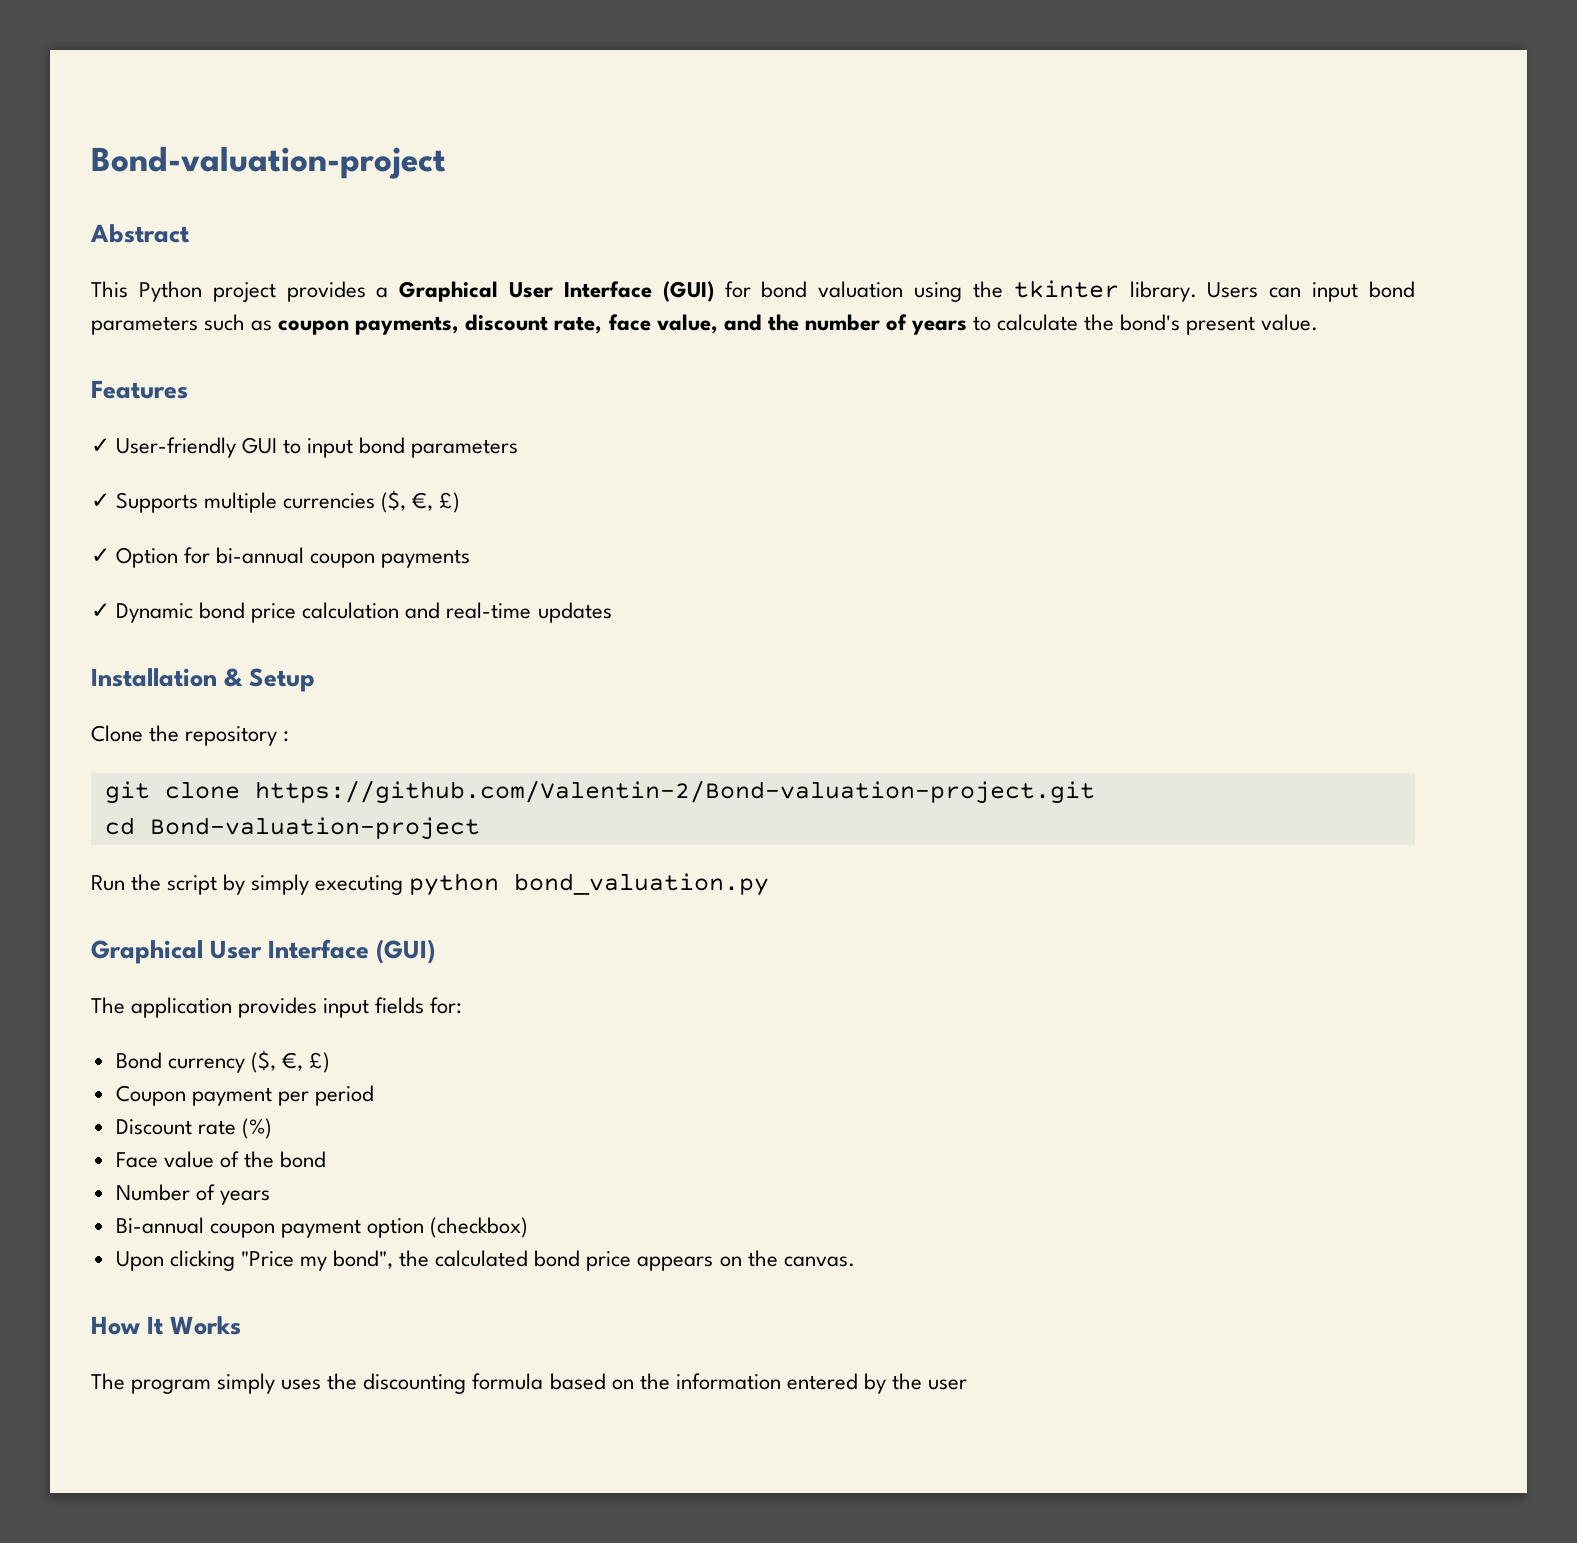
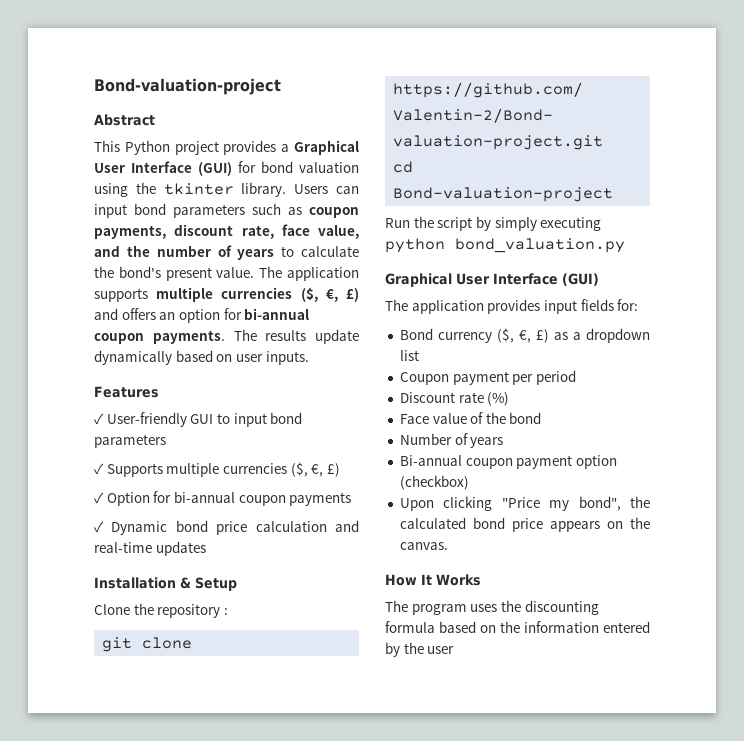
+ The application supports multiple currencies ($, €, £) and offers an option for bi-annual coupon payments. The results update dynamically based on user inputs.
- Bond currency ($, €, £)
+ Bond currency ($, €, £) as a dropdown list
- The program simply uses the discounting formula based on the information entered by the user
+ The program uses the discounting formula based on the information entered by the user

